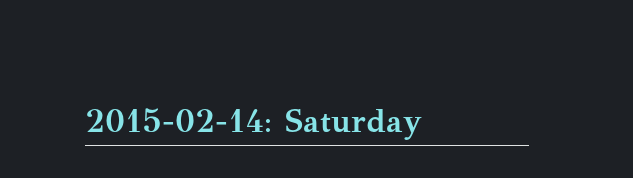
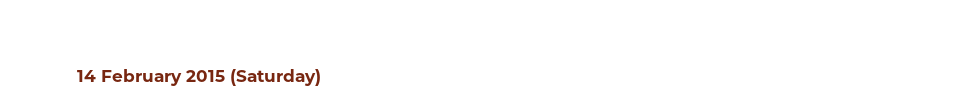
- 2015-02-14: Saturday
+ 14 February 2015 (Saturday)

